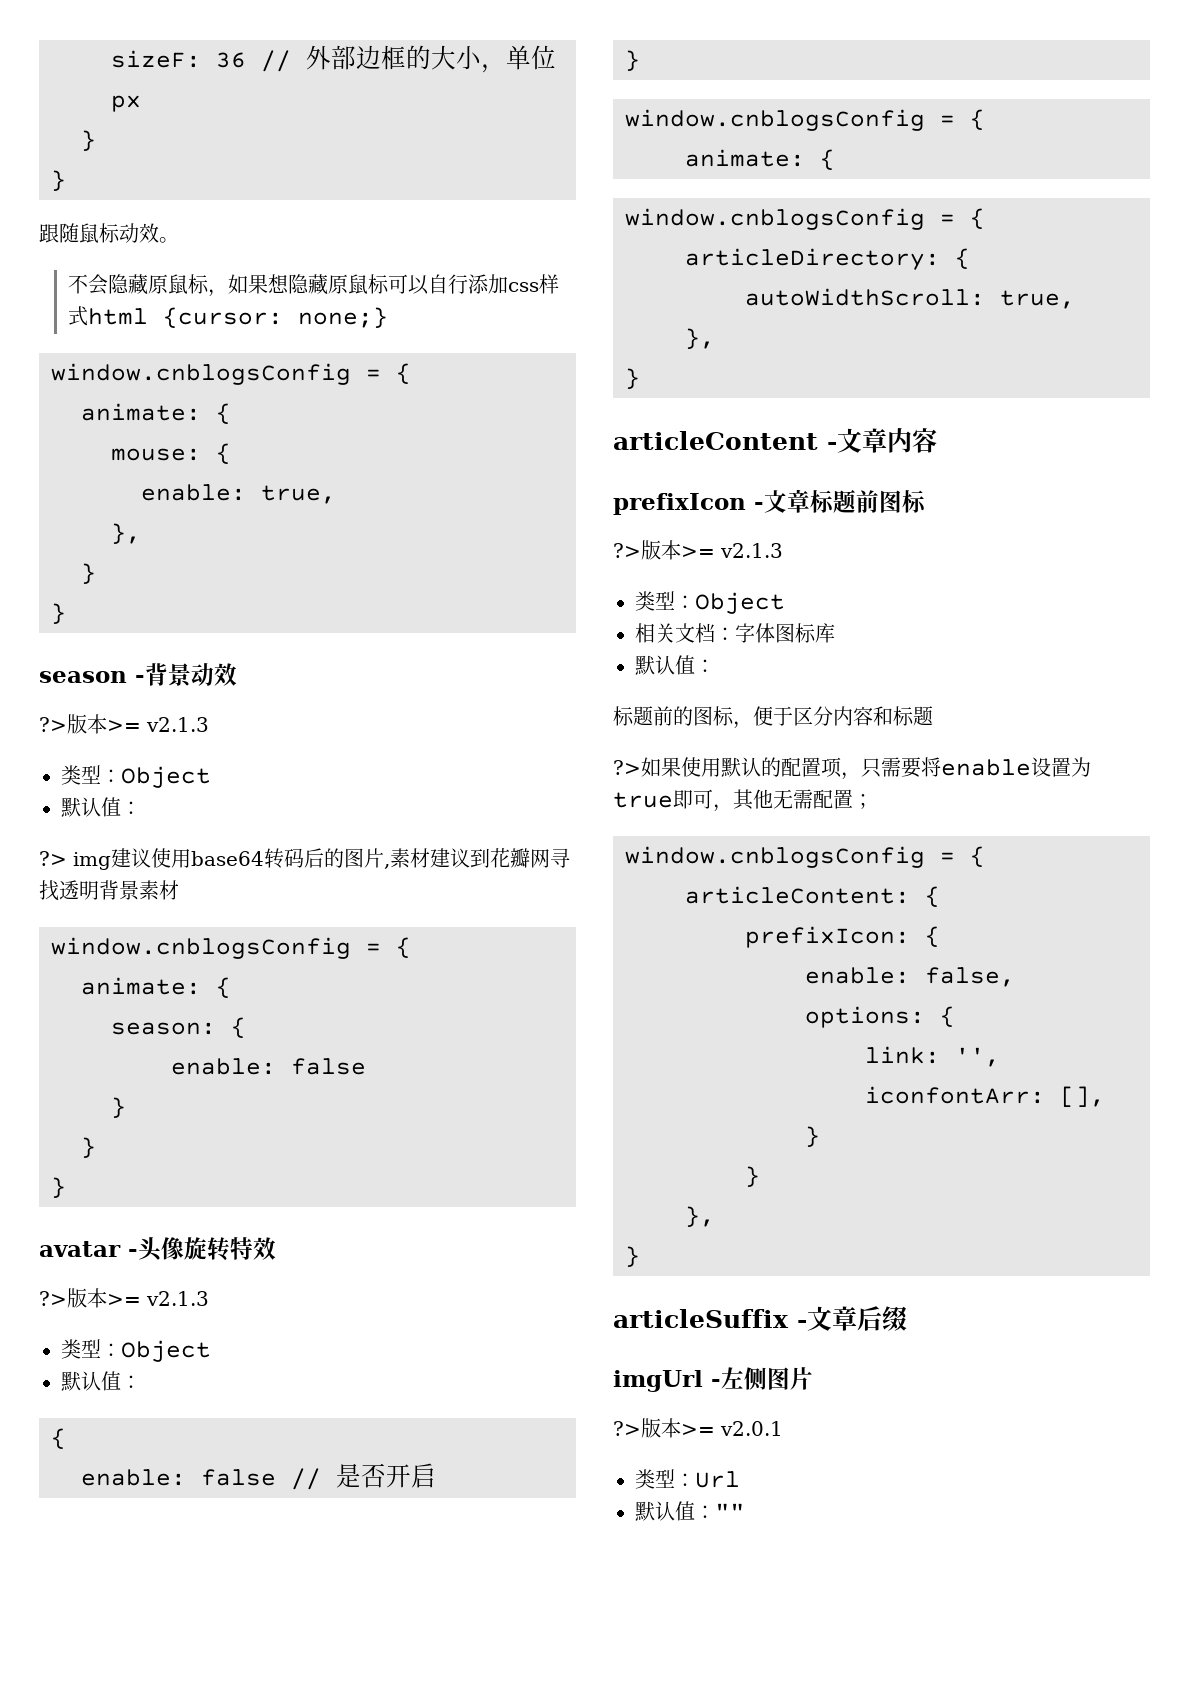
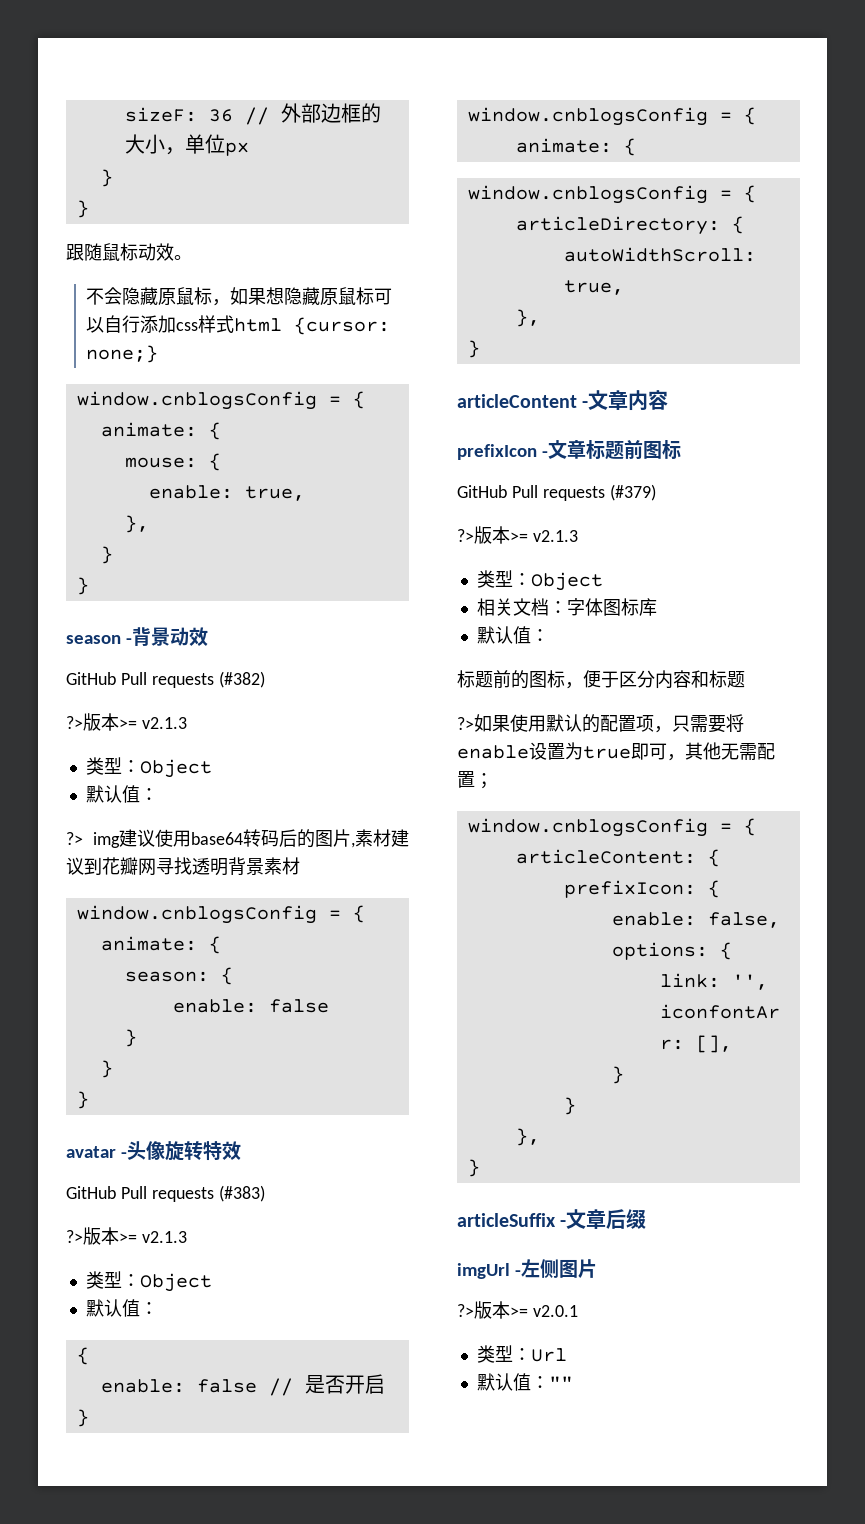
+ GitHub Pull requests (#382)
+ GitHub Pull requests (#383)
+ GitHub Pull requests (#379)

